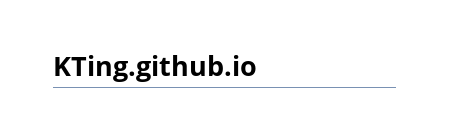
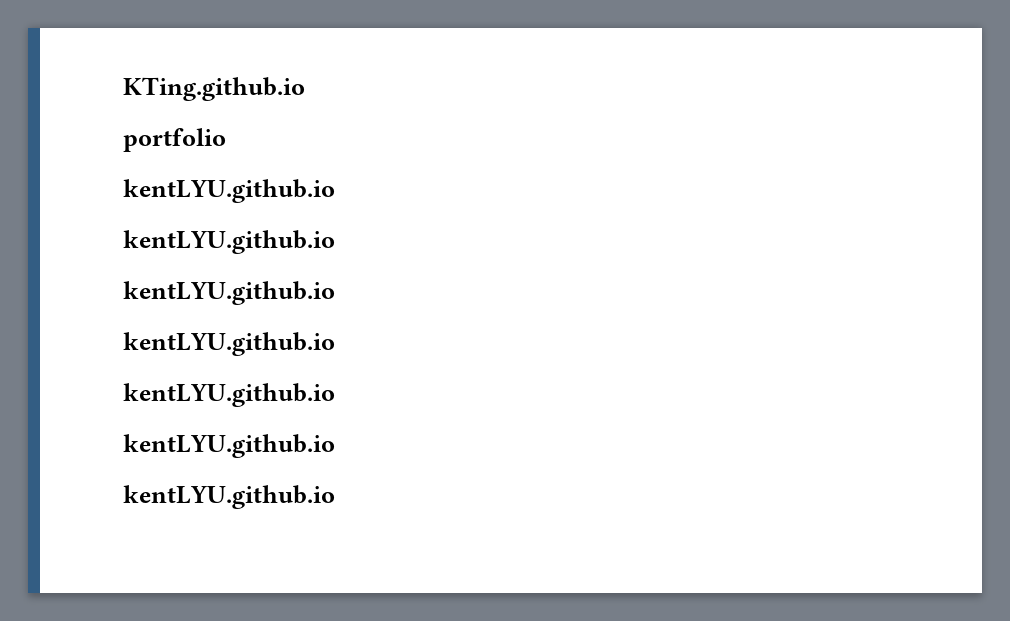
+ portfolio
+ kentLYU.github.io
+ kentLYU.github.io
+ kentLYU.github.io
+ kentLYU.github.io
+ kentLYU.github.io
+ kentLYU.github.io
+ kentLYU.github.io

